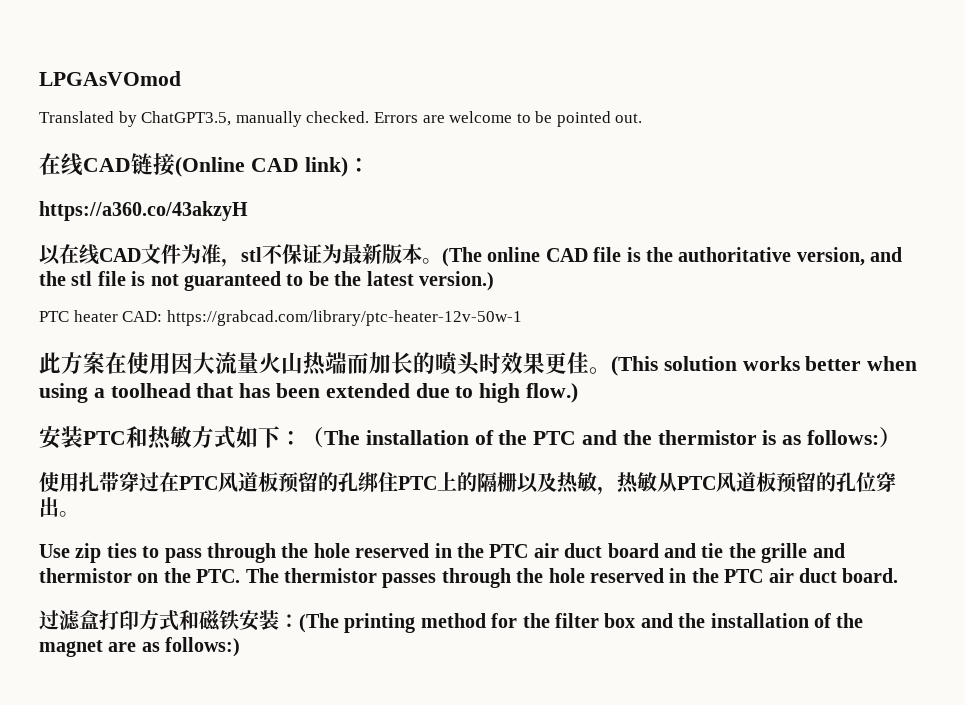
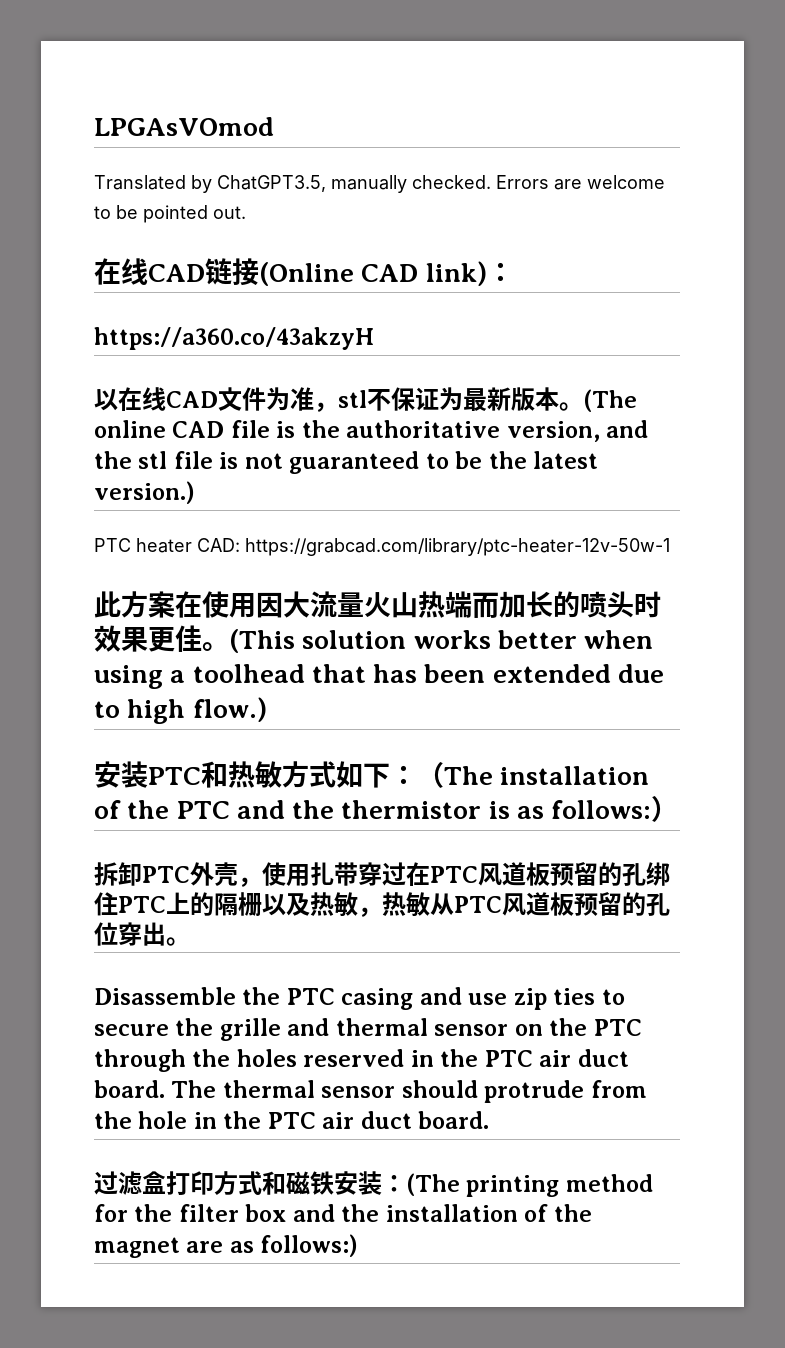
- 使用扎带穿过在PTC风道板预留的孔绑住PTC上的隔栅以及热敏，热敏从PTC风道板预留的孔位穿出。
+ 拆卸PTC外壳，使用扎带穿过在PTC风道板预留的孔绑住PTC上的隔栅以及热敏，热敏从PTC风道板预留的孔位穿出。
- Use zip ties to pass through the hole reserved in the PTC air duct board and tie the grille and thermistor on the PTC. The thermistor passes through the hole reserved in the PTC air duct board.
+ Disassemble the PTC casing and use zip ties to secure the grille and thermal sensor on the PTC through the holes reserved in the PTC air duct board. The thermal sensor should protrude from the hole in the PTC air duct board.

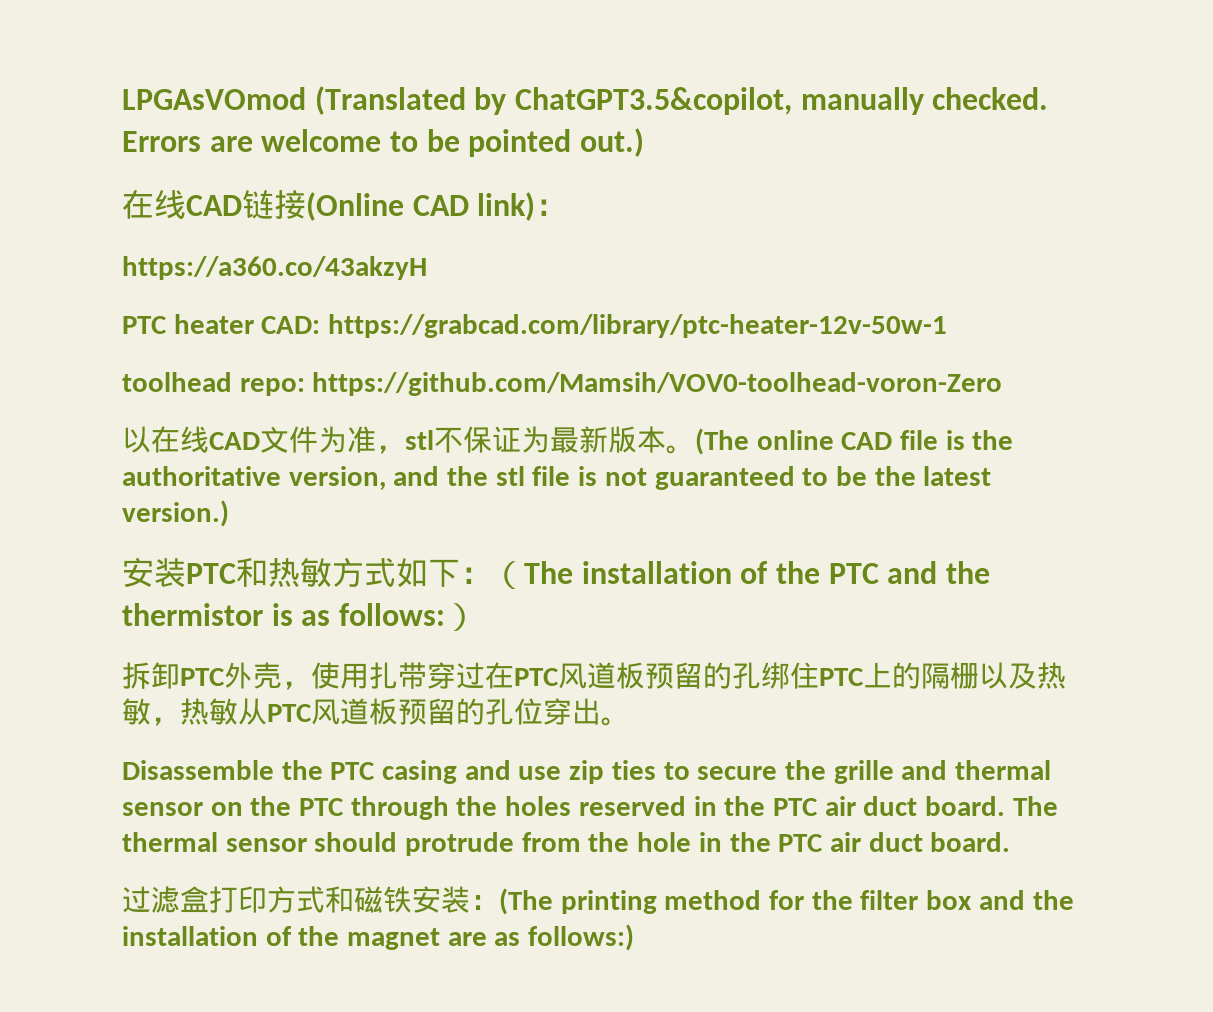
- LPGAsVOmod
- Translated by ChatGPT3.5, manually checked.
+ LPGAsVOmod (Translated by ChatGPT3.5&copilot, manually checked.
- Errors are welcome to be pointed out.
+ Errors are welcome to be pointed out.)
+ PTC heater CAD: https://grabcad.com/library/ptc-heater-12v-50w-1
+ toolhead repo: https://github.com/Mamsih/VOV0-toolhead-voron-Zero
- PTC heater CAD: https://grabcad.com/library/ptc-heater-12v-50w-1
- 此方案在使用因大流量火山热端而加长的喷头时效果更佳。(This solution works better when using a toolhead that has been extended due to high flow.)

